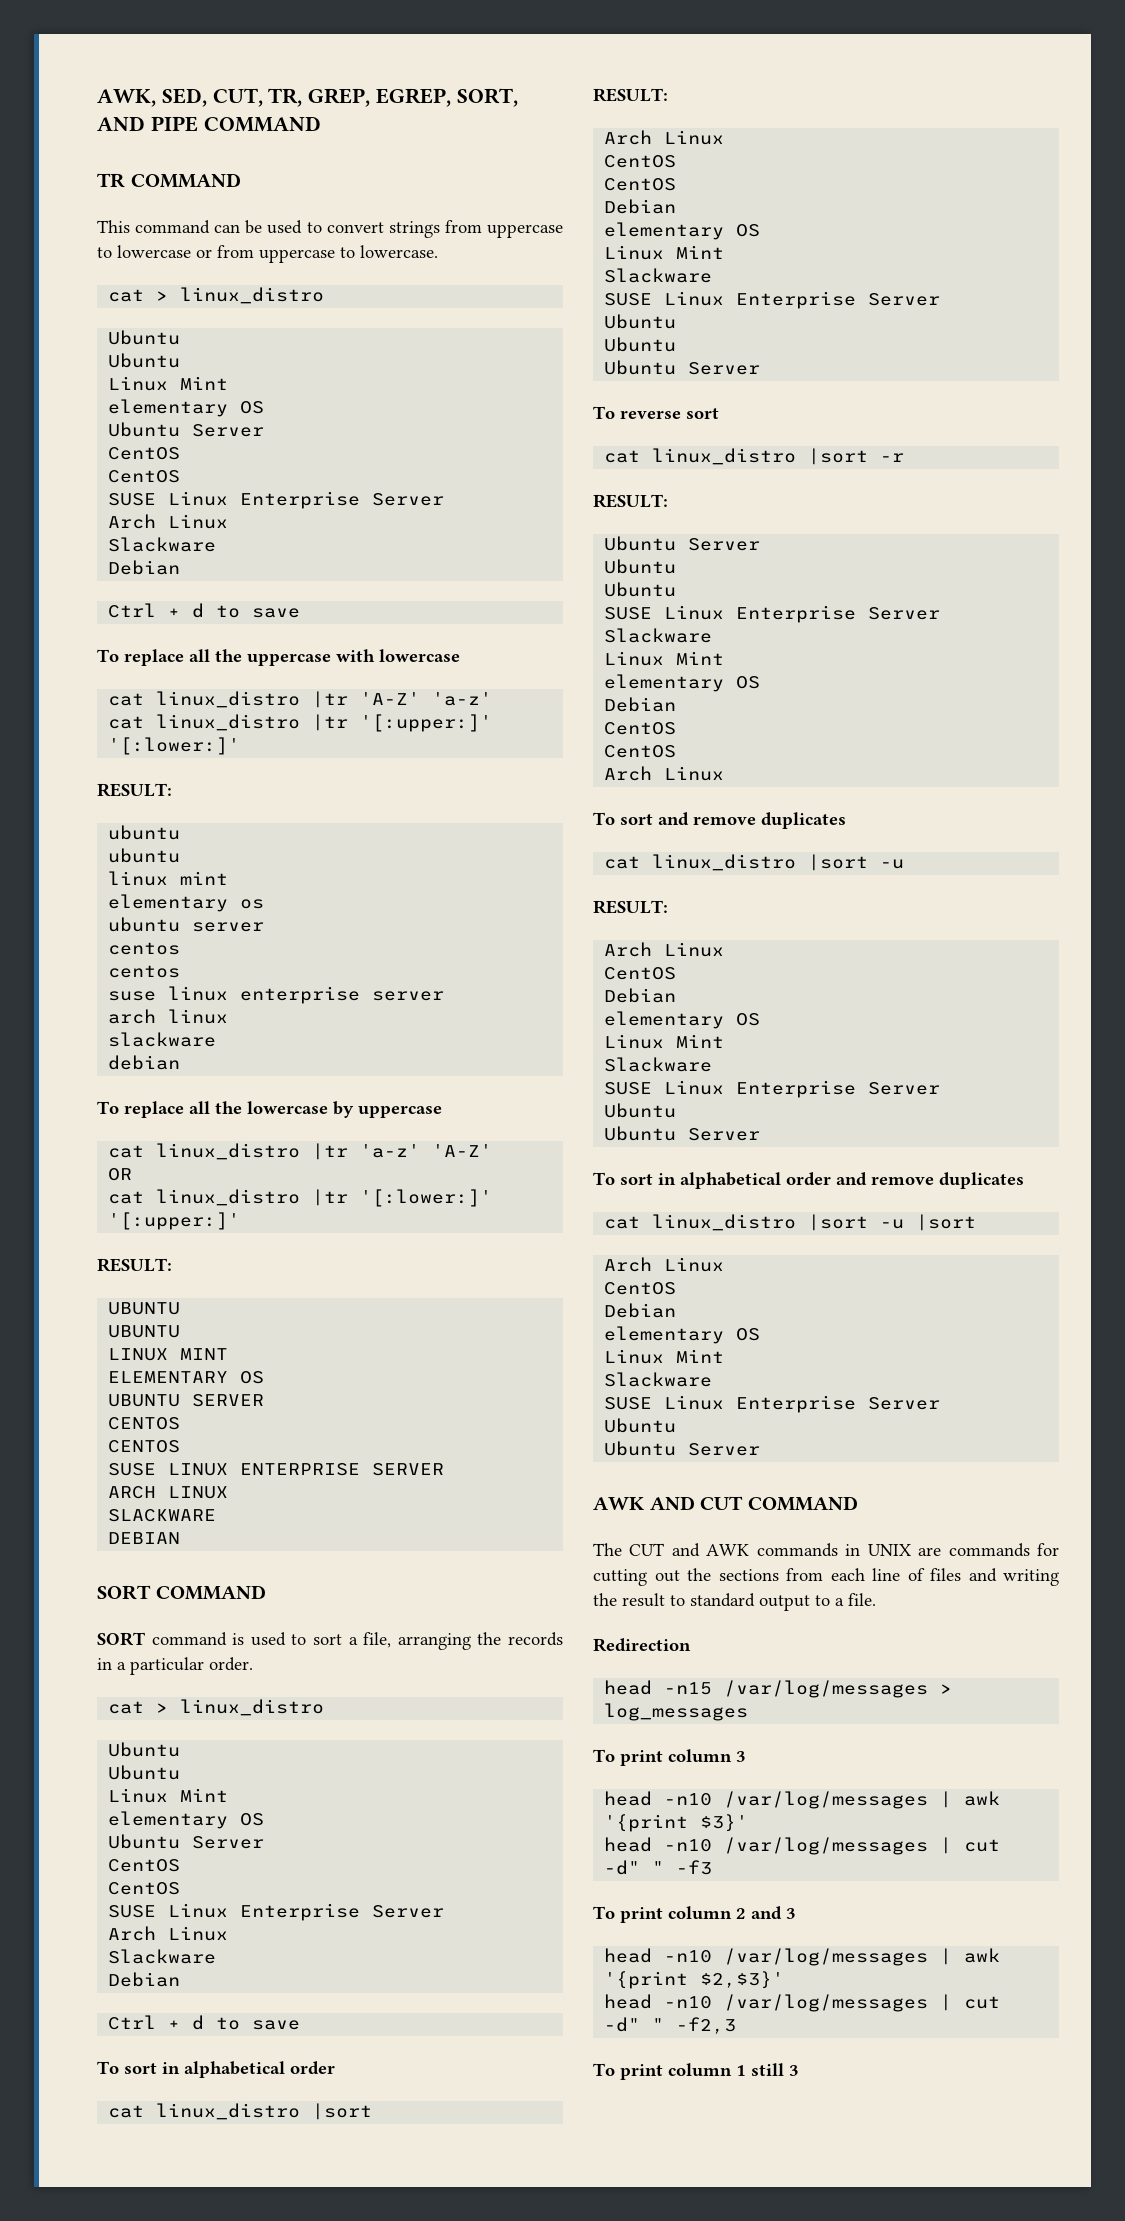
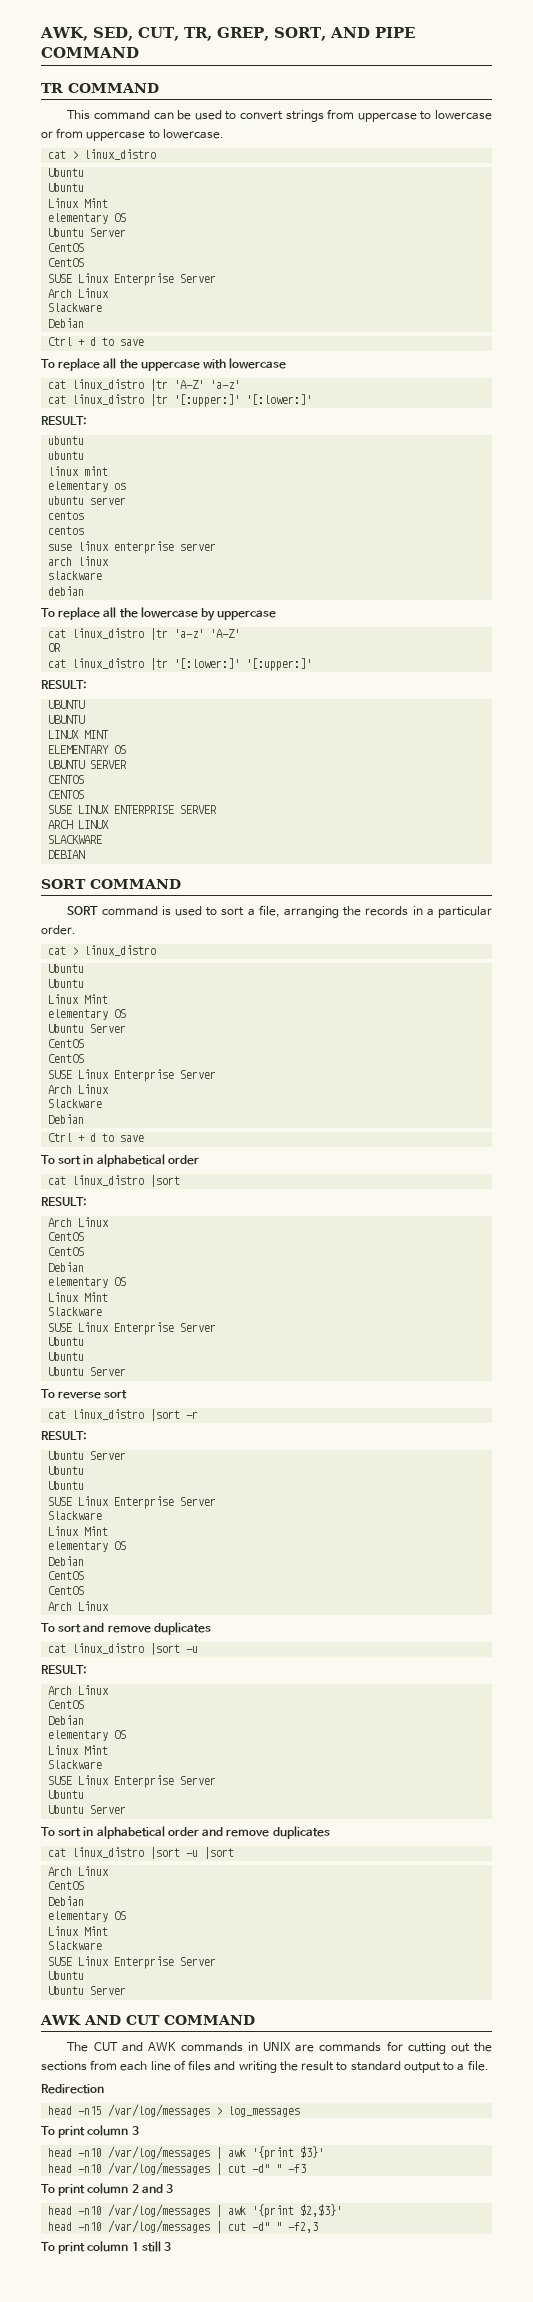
- AWK, SED, CUT, TR, GREP, EGREP, SORT, AND PIPE COMMAND
+ AWK, SED, CUT, TR, GREP, SORT, AND PIPE COMMAND

